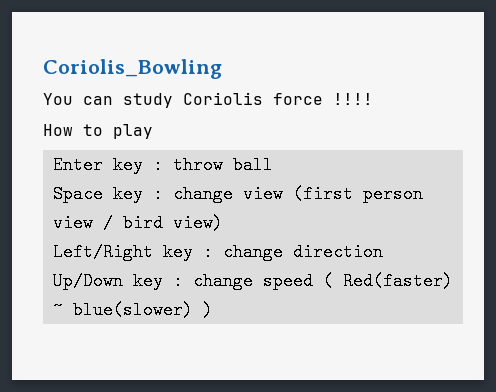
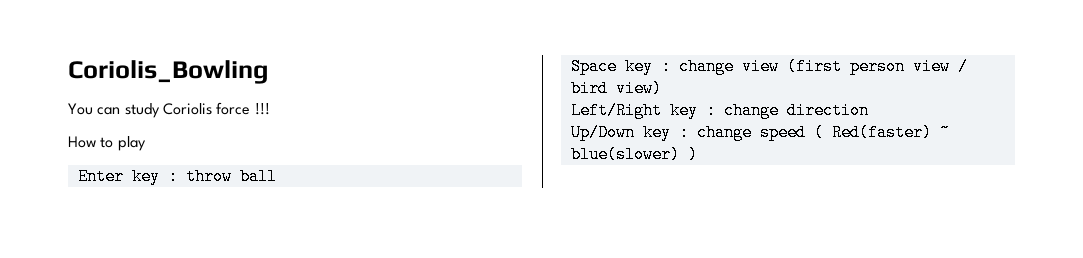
- You can study Coriolis force !!!!
+ You can study Coriolis force !!!

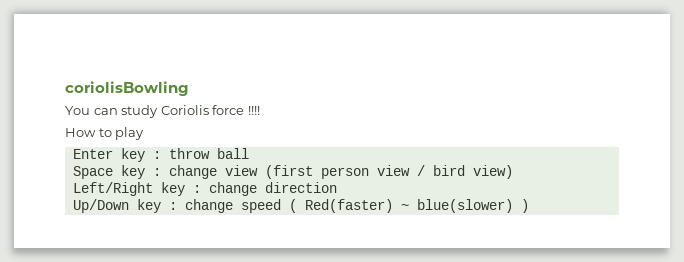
- Coriolis_Bowling
+ coriolisBowling
- You can study Coriolis force !!!
+ You can study Coriolis force !!!!

